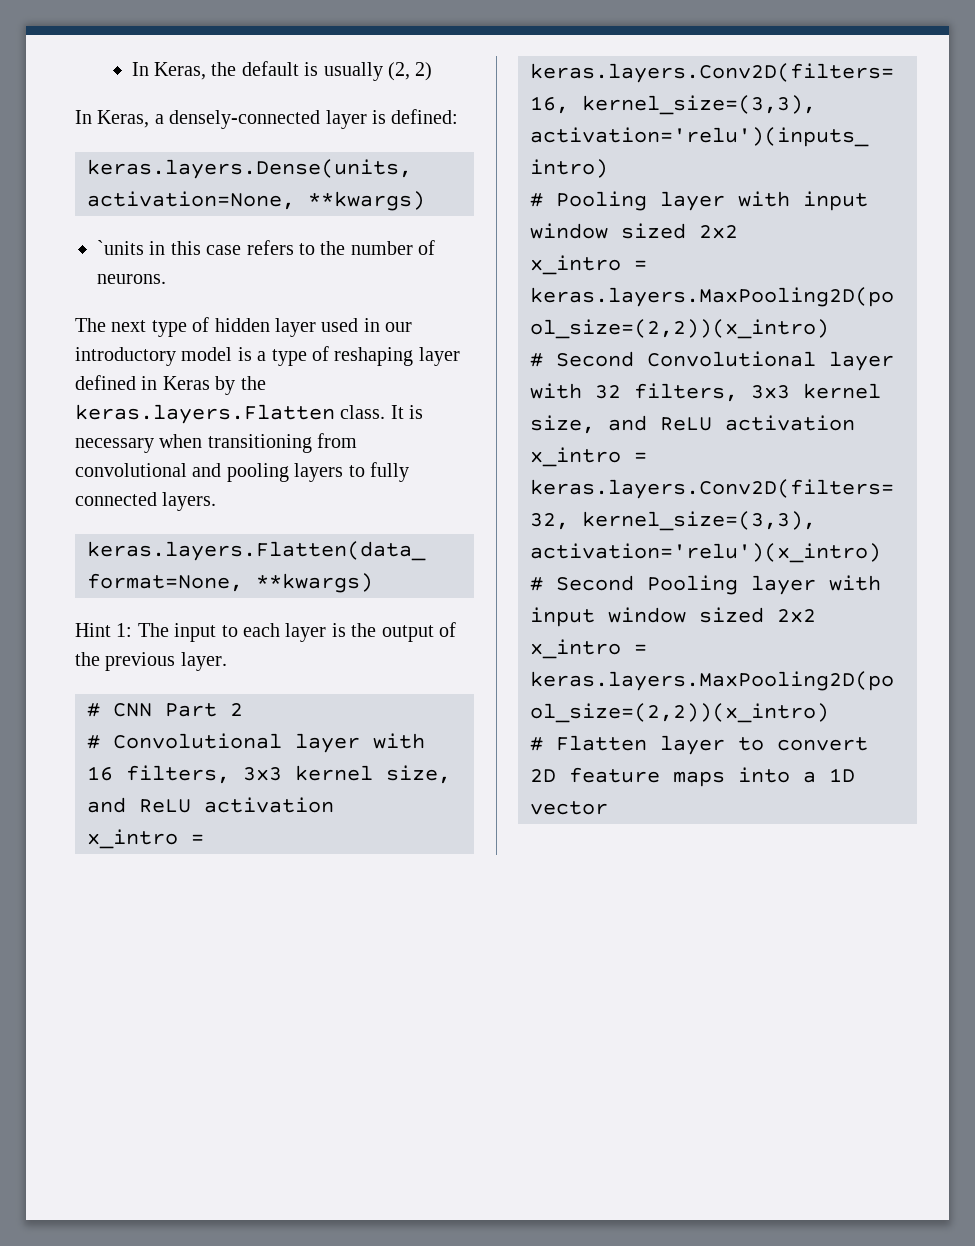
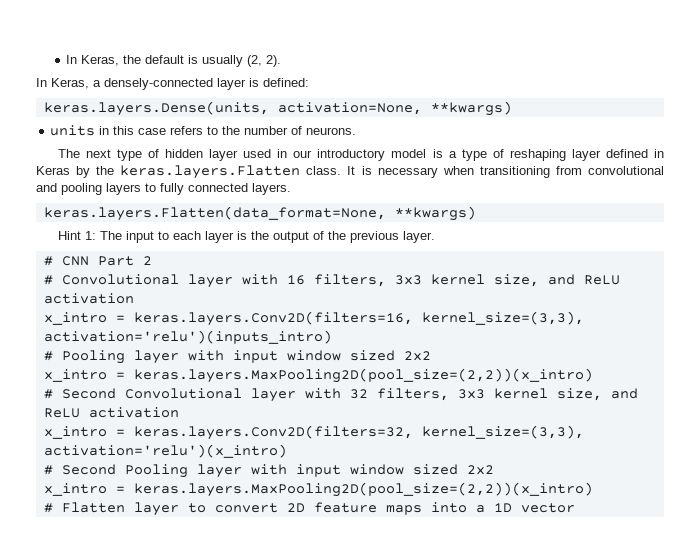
- In Keras, the default is usually (2, 2)
+ In Keras, the default is usually (2, 2).
- `units in this case refers to the number of neurons.
+ units in this case refers to the number of neurons.

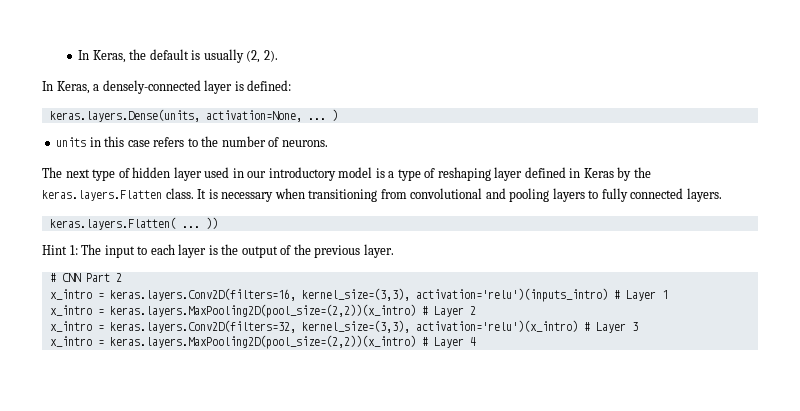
- keras.layers.Dense(units, activation=None, **kwargs)
+ keras.layers.Dense(units, activation=None, ... )
- keras.layers.Flatten(data_format=None, **kwargs)
+ keras.layers.Flatten( ... ))
- # Convolutional layer with 16 filters, 3x3 kernel size, and ReLU activation
- x_intro = keras.layers.Conv2D(filters=16, kernel_size=(3,3), activation='relu')(inputs_intro)
- # Pooling layer with input window sized 2x2
- x_intro = keras.layers.MaxPooling2D(pool_size=(2,2))(x_intro)
- # Second Convolutional layer with 32 filters, 3x3 kernel size, and ReLU activation
+ x_intro = keras.layers.Conv2D(filters=16, kernel_size=(3,3), activation='relu')(inputs_intro) # Layer 1
+ x_intro = keras.layers.MaxPooling2D(pool_size=(2,2))(x_intro) # Layer 2
- x_intro = keras.layers.Conv2D(filters=32, kernel_size=(3,3), activation='relu')(x_intro)
- # Second Pooling layer with input window sized 2x2
- x_intro = keras.layers.MaxPooling2D(pool_size=(2,2))(x_intro)
- # Flatten layer to convert 2D feature maps into a 1D vector
+ x_intro = keras.layers.Conv2D(filters=32, kernel_size=(3,3), activation='relu')(x_intro) # Layer 3
+ x_intro = keras.layers.MaxPooling2D(pool_size=(2,2))(x_intro) # Layer 4

